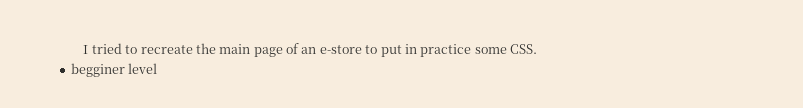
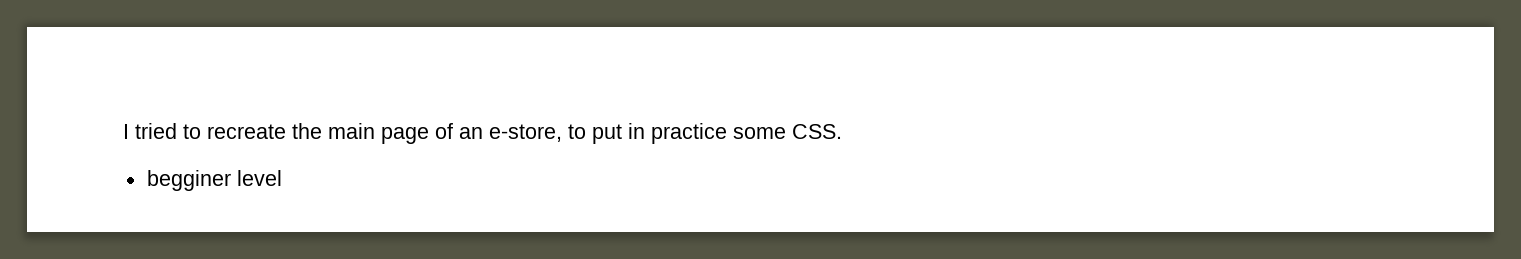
- I tried to recreate the main page of an e-store to put in practice some CSS.
+ I tried to recreate the main page of an e-store, to put in practice some CSS.

